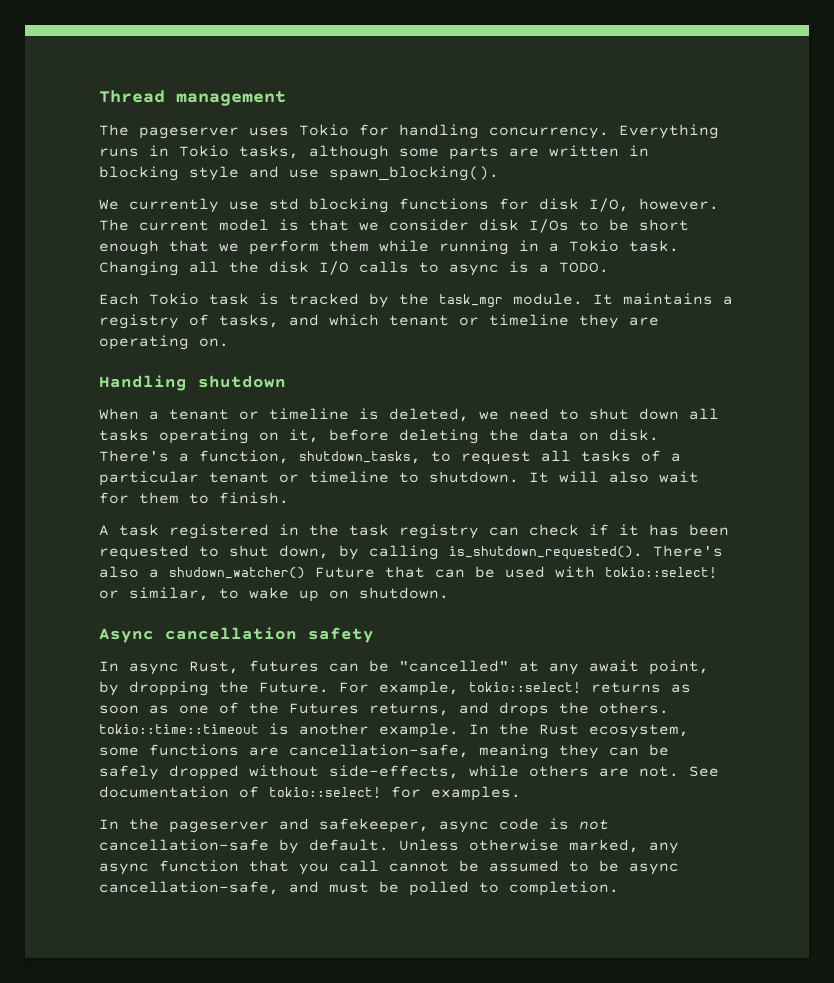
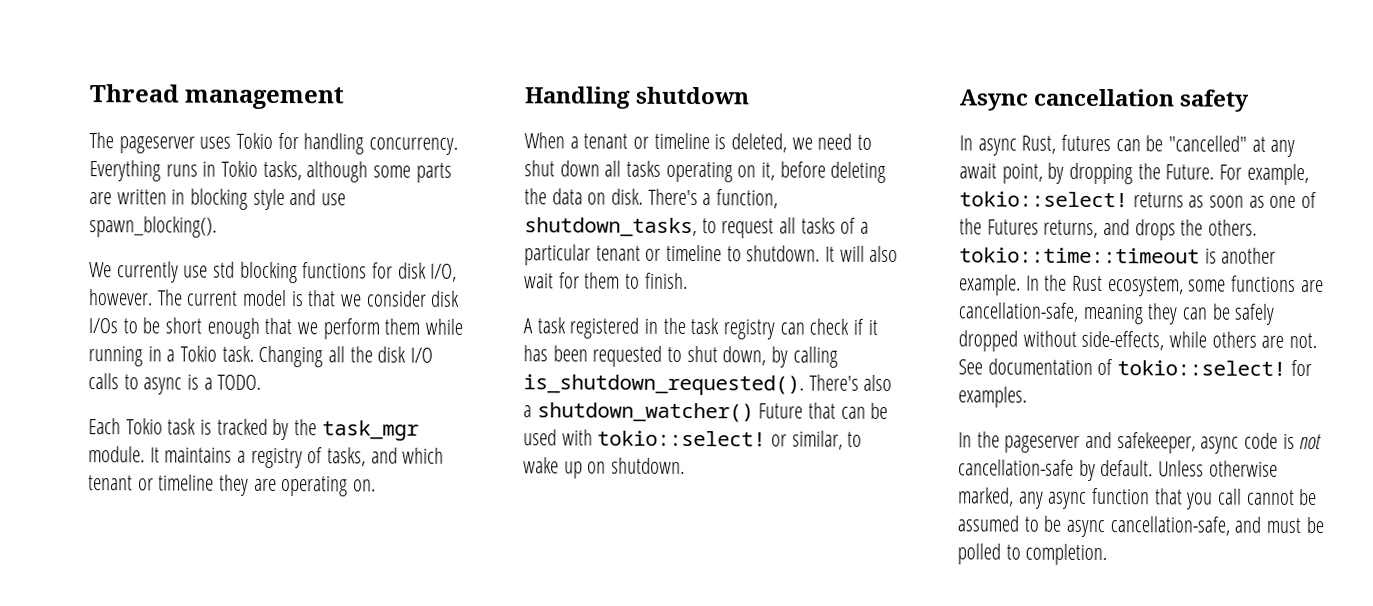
- There's also a shudown_watcher() Future that can be used with tokio::select! or similar, to wake up on shutdown.
+ There's also a shutdown_watcher() Future that can be used with tokio::select! or similar, to wake up on shutdown.

